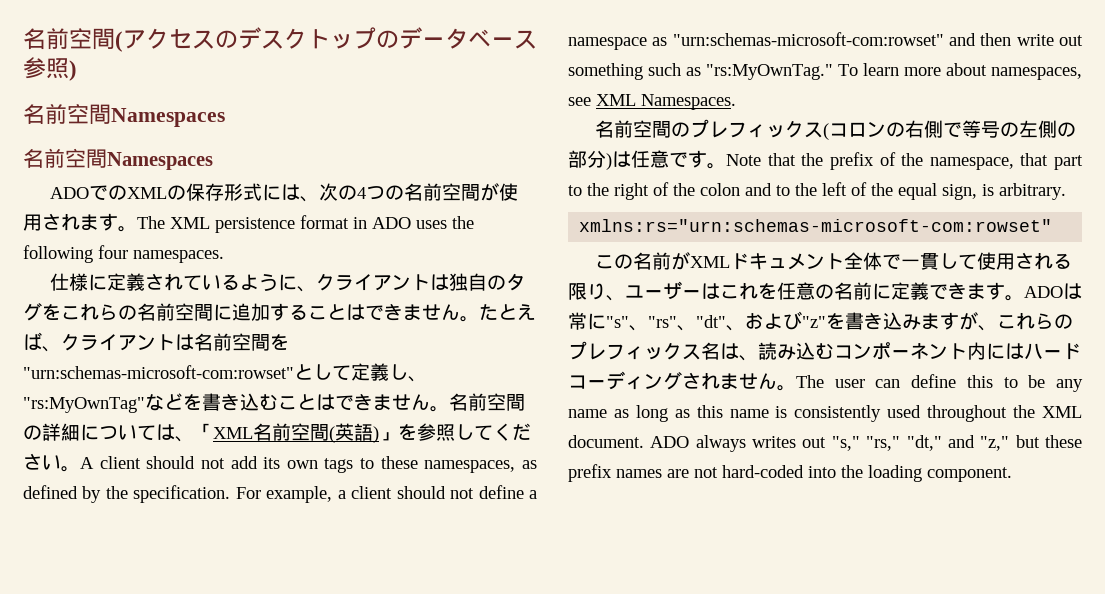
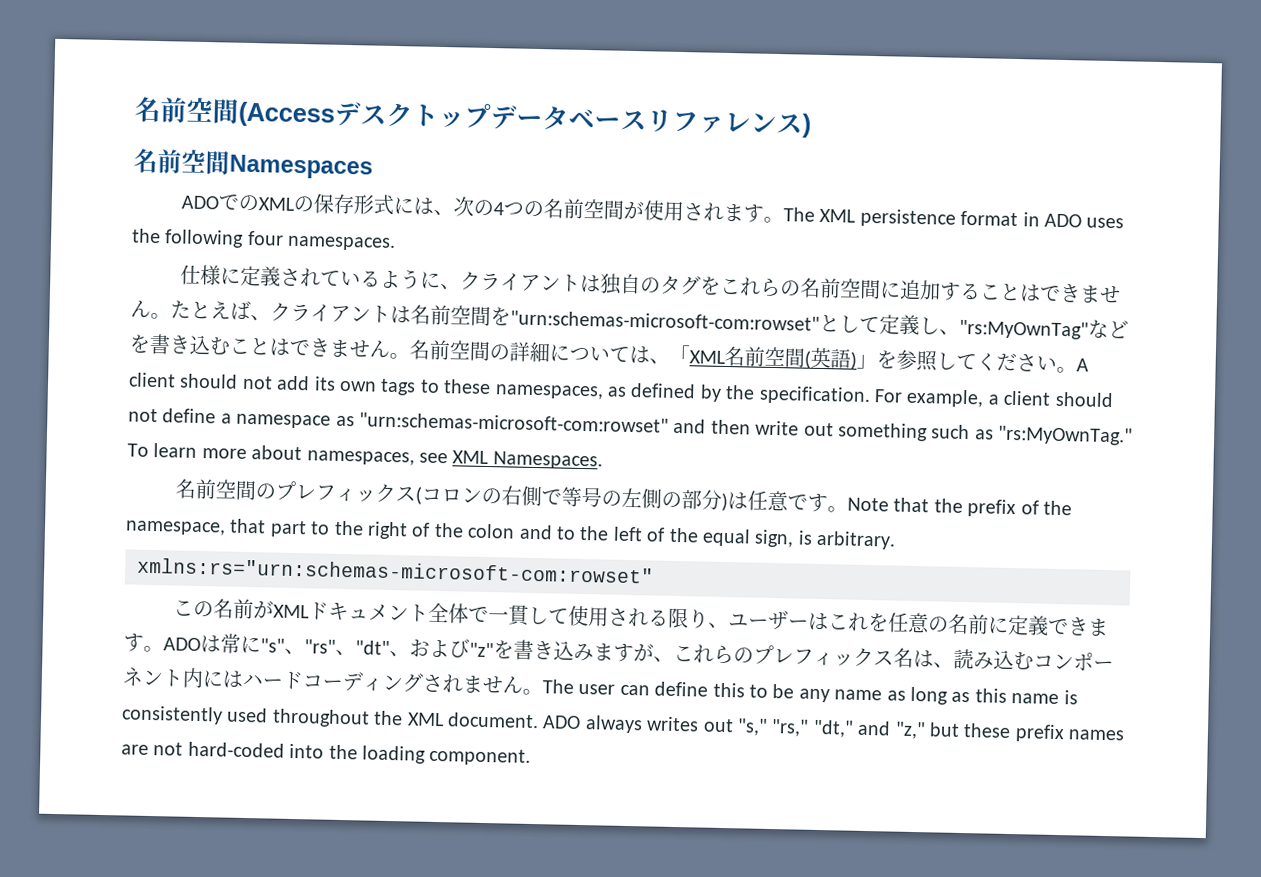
- 名前空間(アクセスのデスクトップのデータベース参照)
- 名前空間Namespaces
+ 名前空間(Accessデスクトップデータベースリファレンス)

